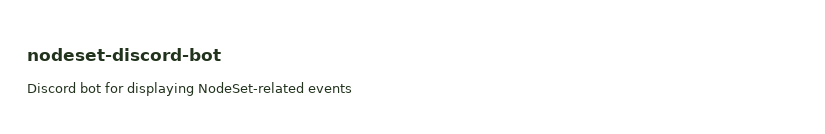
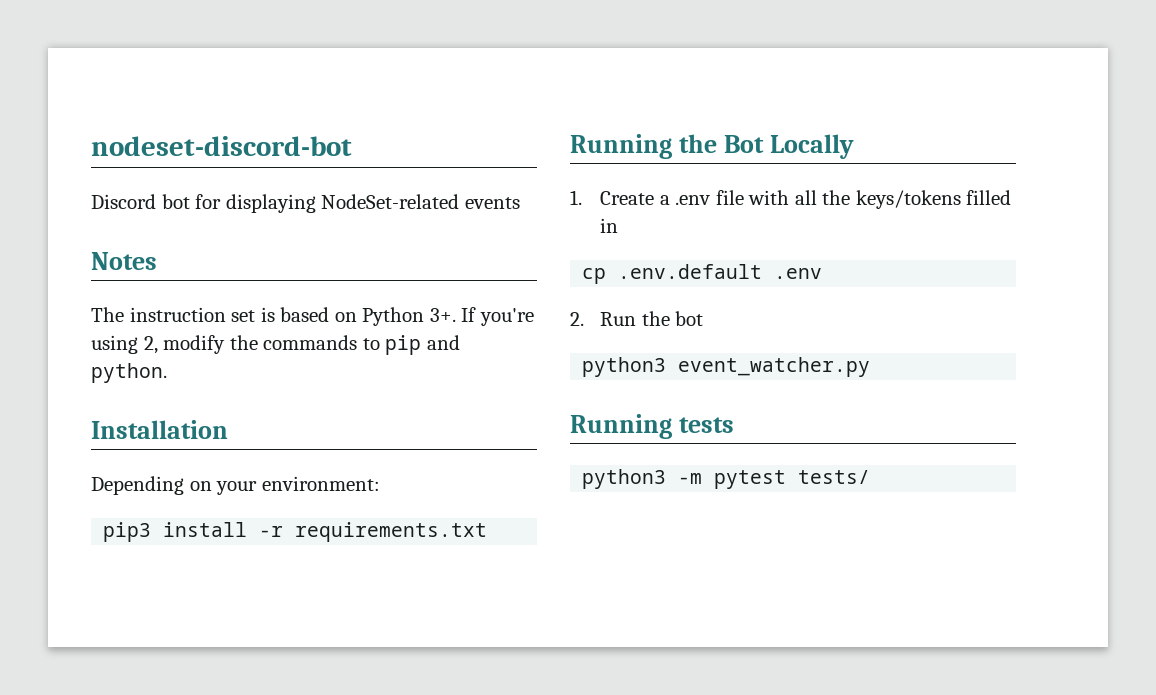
+ Notes
+ The instruction set is based on Python 3+. If you're using 2, modify the commands to pip and python.
+ Installation
+ Depending on your environment:
+ pip3 install -r requirements.txt
+ Running the Bot Locally
+ 1. Create a .env file with all the keys/tokens filled in
+ cp .env.default .env
+ 2. Run the bot
+ python3 event_watcher.py
+ Running tests
+ python3 -m pytest tests/

